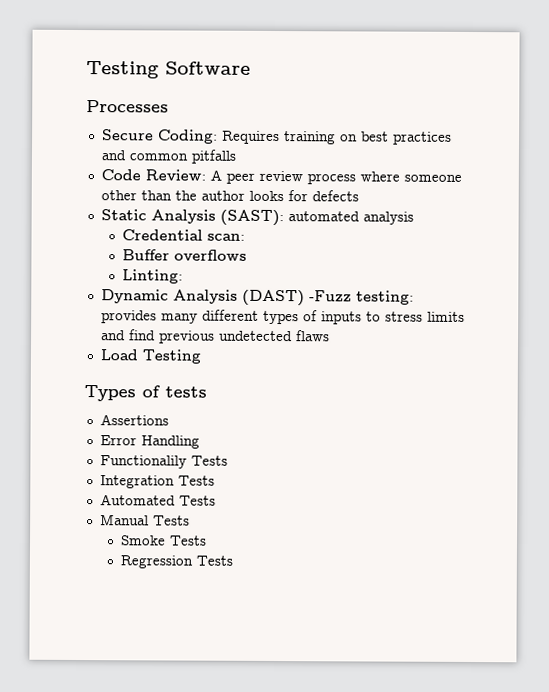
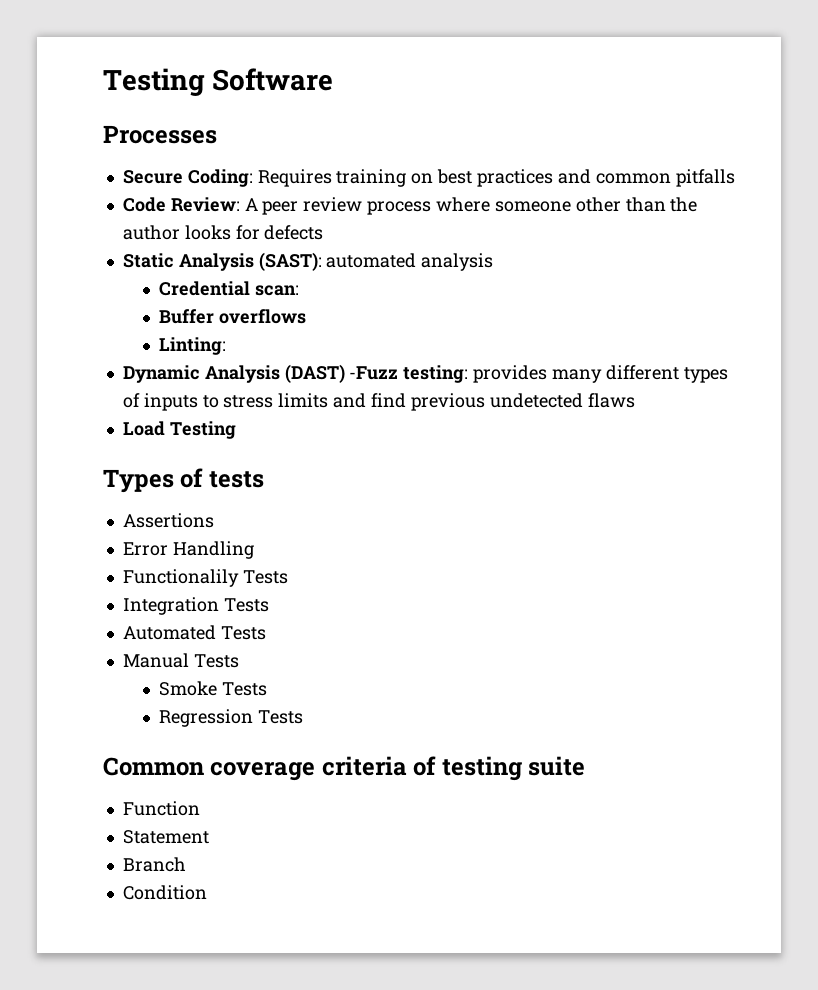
+ Common coverage criteria of testing suite
+ Function
+ Statement
+ Branch
+ Condition

